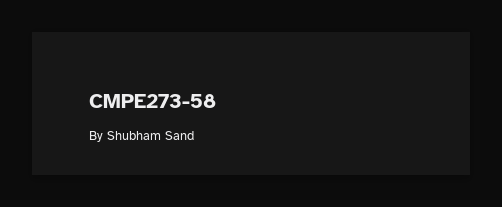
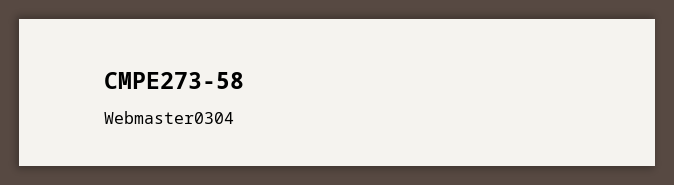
- By Shubham Sand
+ Webmaster0304

